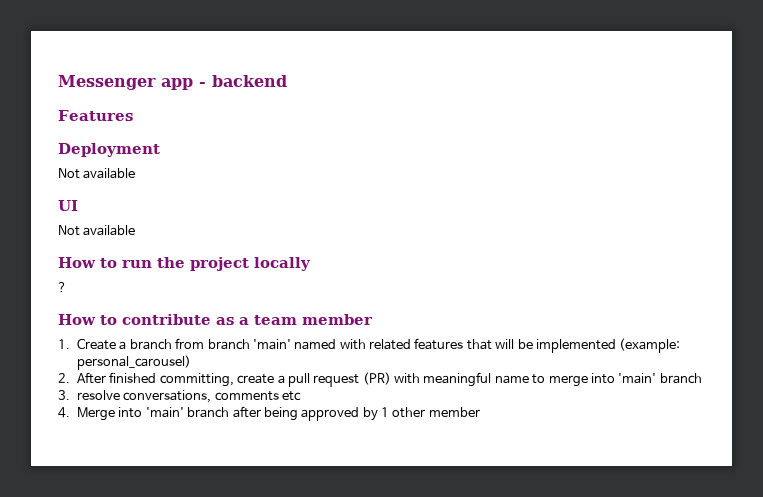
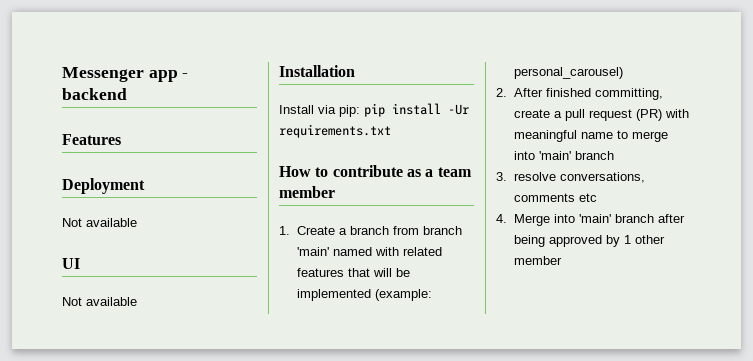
- How to run the project locally
- ?
+ Installation
+ Install via pip: pip install -Ur requirements.txt

